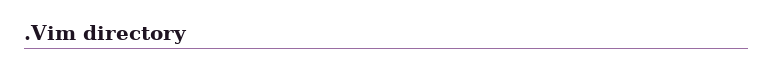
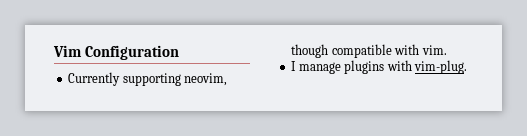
- .Vim directory
+ Vim Configuration
+ Currently supporting neovim, though compatible with vim.
+ I manage plugins with vim-plug.

